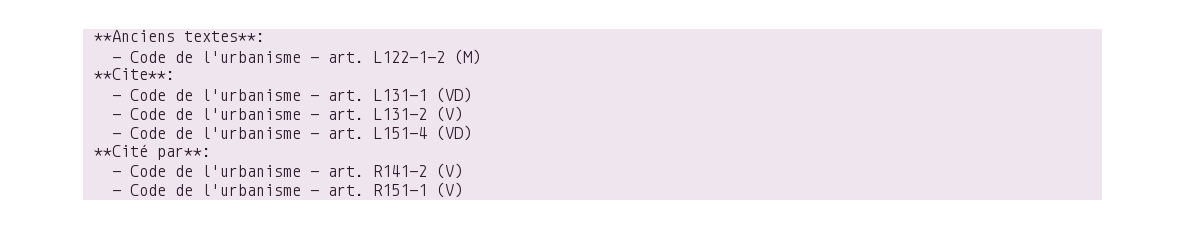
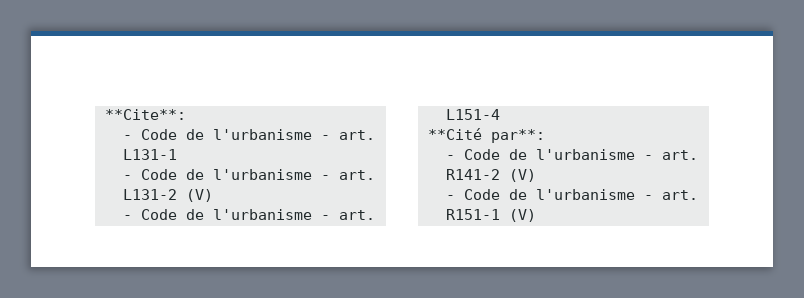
- **Anciens textes**:
- - Code de l'urbanisme - art. L122-1-2 (M)
- - Code de l'urbanisme - art. L131-1 (VD)
+ - Code de l'urbanisme - art. L131-1
- - Code de l'urbanisme - art. L151-4 (VD)
+ - Code de l'urbanisme - art. L151-4

